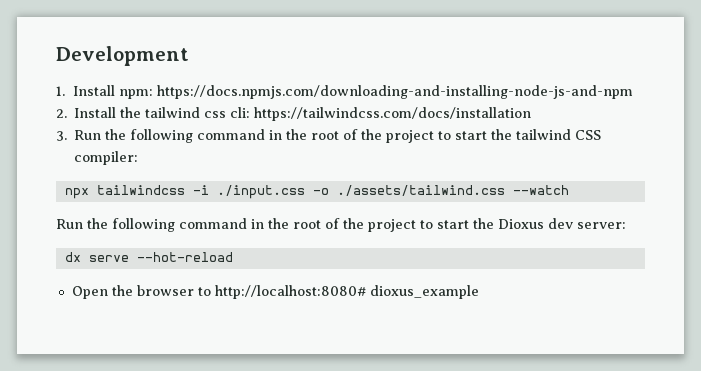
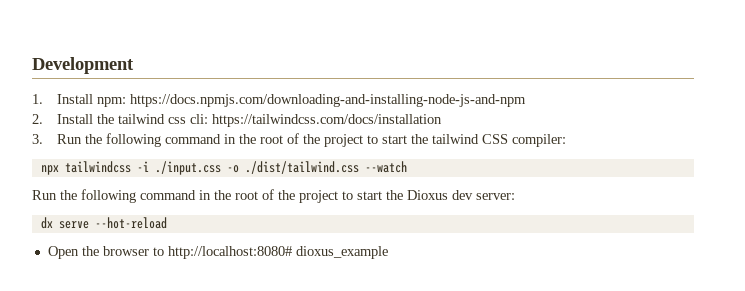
- npx tailwindcss -i ./input.css -o ./assets/tailwind.css --watch
+ npx tailwindcss -i ./input.css -o ./dist/tailwind.css --watch

